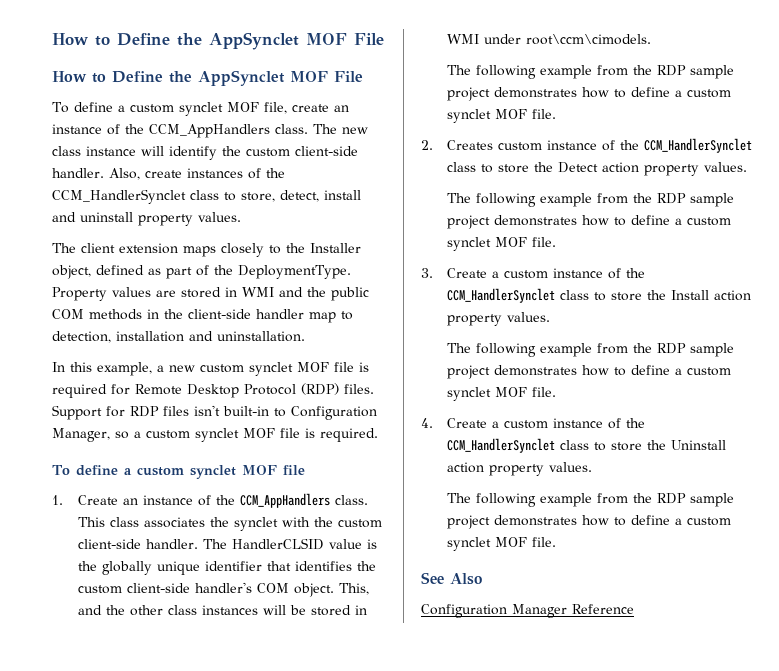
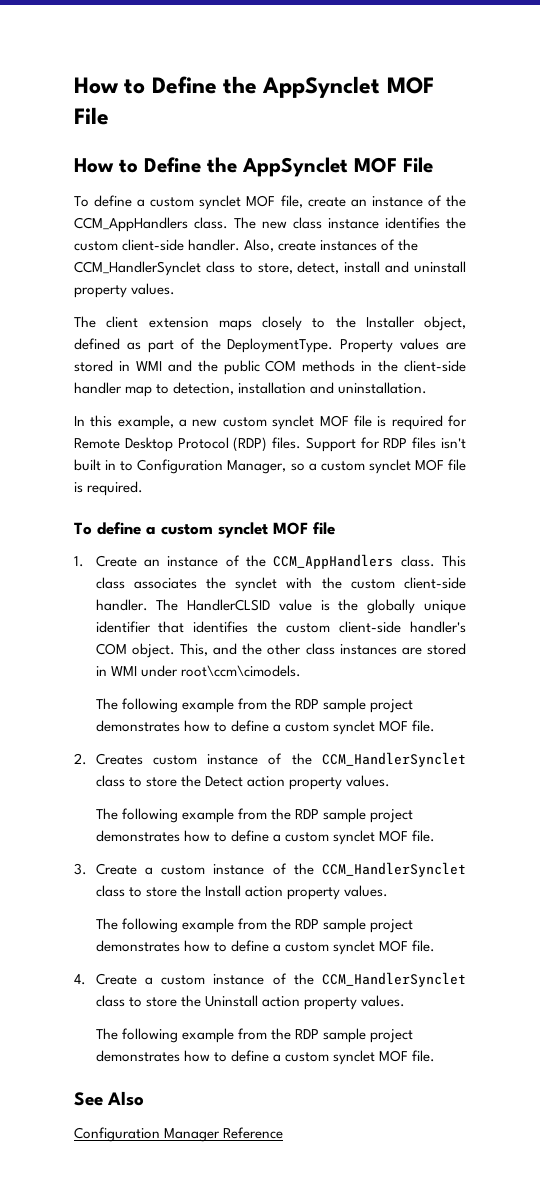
- The new class instance will identify the custom client-side handler.
+ The new class instance identifies the custom client-side handler.
- Support for RDP files isn't built-in to Configuration Manager, so a custom synclet MOF file is required.
+ Support for RDP files isn't built in to Configuration Manager, so a custom synclet MOF file is required.
- This, and the other class instances will be stored in WMI under root\ccm\cimodels.
+ This, and the other class instances are stored in WMI under root\ccm\cimodels.

